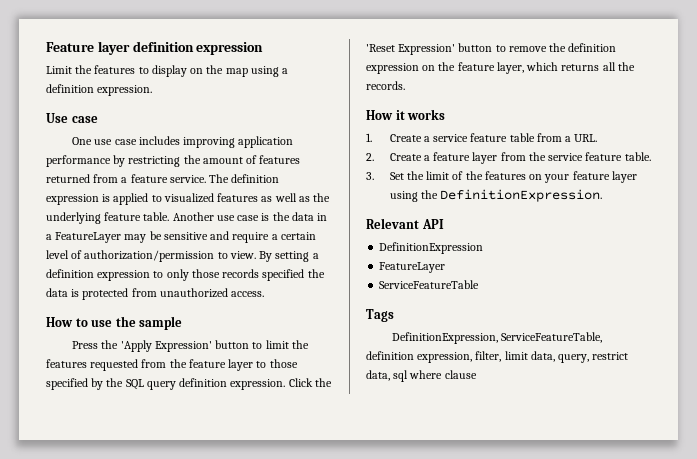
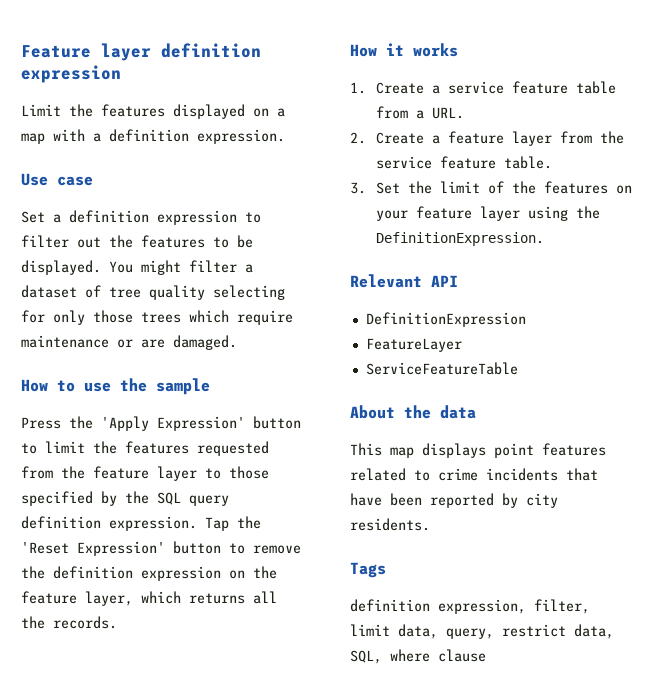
- Limit the features to display on the map using a definition expression.
+ Limit the features displayed on a map with a definition expression.
- One use case includes improving application performance by restricting the amount of features returned from a feature service. The definition expression is applied to visualized features as well as the underlying feature table. Another use case is the data in a FeatureLayer may be sensitive and require a certain level of authorization/permission to view. By setting a definition expression to only those records specified the data is protected from unauthorized access.
+ Set a definition expression to filter out the features to be displayed. You might filter a dataset of tree quality selecting for only those trees which require maintenance or are damaged.
- Click the 'Reset Expression' button to remove the definition expression on the feature layer, which returns all the records.
+ Tap the 'Reset Expression' button to remove the definition expression on the feature layer, which returns all the records.
+ About the data
+ This map displays point features related to crime incidents that have been reported by city residents.
- DefinitionExpression, ServiceFeatureTable, definition expression, filter, limit data, query, restrict data, sql where clause
+ definition expression, filter, limit data, query, restrict data, SQL, where clause

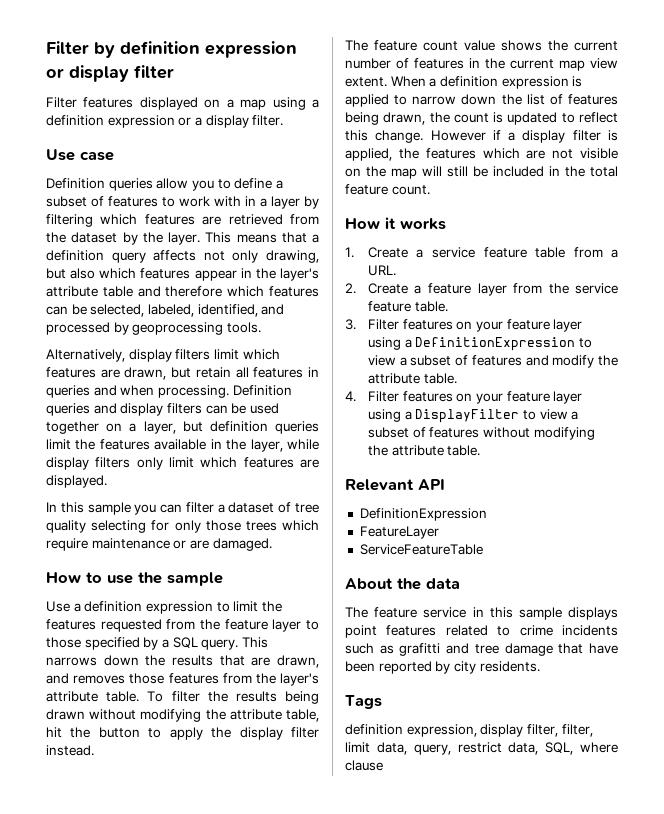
- Feature layer definition expression
- Limit the features displayed on a map with a definition expression.
+ Filter by definition expression or display filter
+ Filter features displayed on a map using a definition expression or a display filter.
  Use case
- Set a definition expression to filter out the features to be displayed. You might filter a dataset of tree quality selecting for only those trees which require maintenance or are damaged.
+ Definition queries allow you to define a subset of features to work with in a layer by filtering which features are retrieved from the dataset by the layer. This means that a definition query affects not only drawing, but also which features appear in the layer's attribute table and therefore which features can be selected, labeled, identified, and processed by geoprocessing tools.
+ Alternatively, display filters limit which features are drawn, but retain all features in queries and when processing. Definition queries and display filters can be used together on a layer, but definition queries limit the features available in the layer, while display filters only limit which features are displayed.
+ In this sample you can filter a dataset of tree quality selecting for only those trees which require maintenance or are damaged.
- Press the 'Apply Expression' button to limit the features requested from the feature layer to those specified by the SQL query definition expression. Tap the 'Reset Expression' button to remove the definition expression on the feature layer, which returns all the records.
+ Use a definition expression to limit the features requested from the feature layer to those specified by a SQL query. This narrows down the results that are drawn, and removes those features from the layer's attribute table. To filter the results being drawn without modifying the attribute table, hit the button to apply the display filter instead.
+ The feature count value shows the current number of features in the current map view extent. When a definition expression is applied to narrow down the list of features being drawn, the count is updated to reflect this change. However if a display filter is applied, the features which are not visible on the map will still be included in the total feature count.
- 3. Set the limit of the features on your feature layer using the DefinitionExpression.
+ 3. Filter features on your feature layer using a DefinitionExpression to view a subset of features and modify the attribute table.
+ 4. Filter features on your feature layer using a DisplayFilter to view a subset of features without modifying the attribute table.
- This map displays point features related to crime incidents that have been reported by city residents.
+ The feature service in this sample displays point features related to crime incidents such as grafitti and tree damage that have been reported by city residents.
- definition expression, filter, limit data, query, restrict data, SQL, where clause
+ definition expression, display filter, filter, limit data, query, restrict data, SQL, where clause

